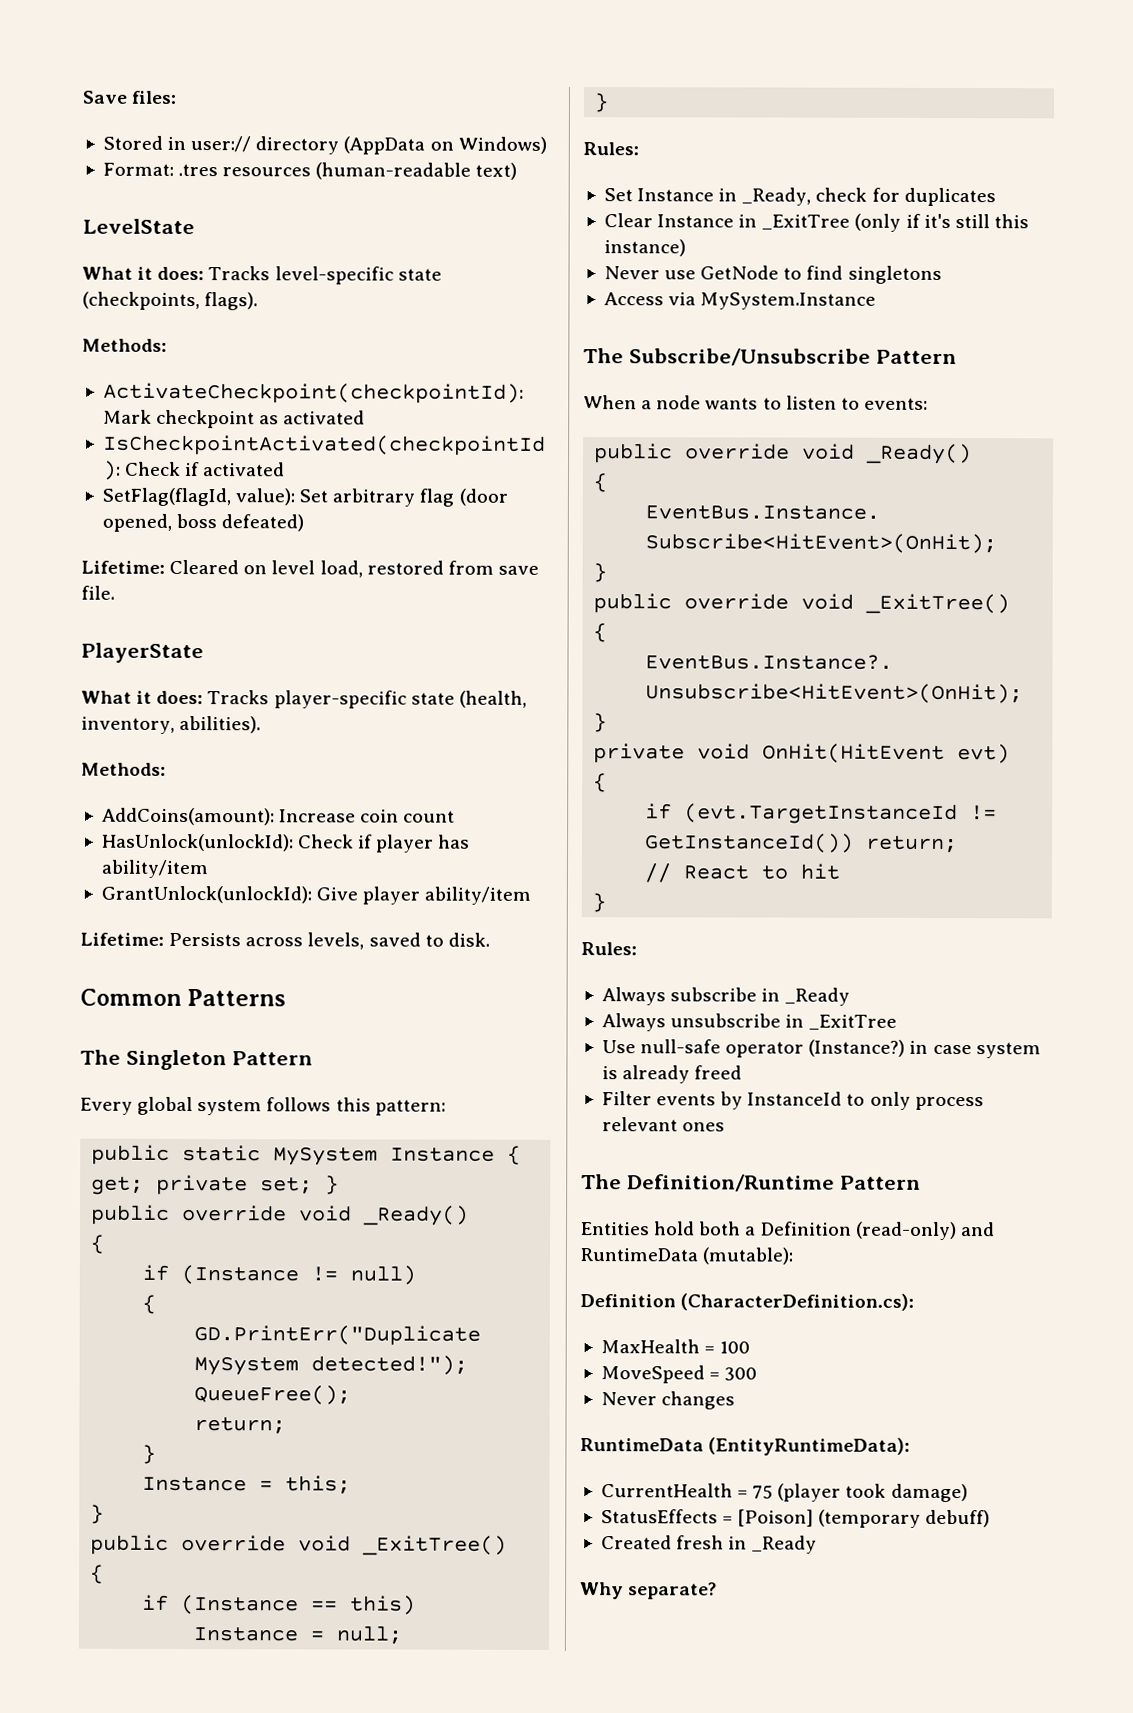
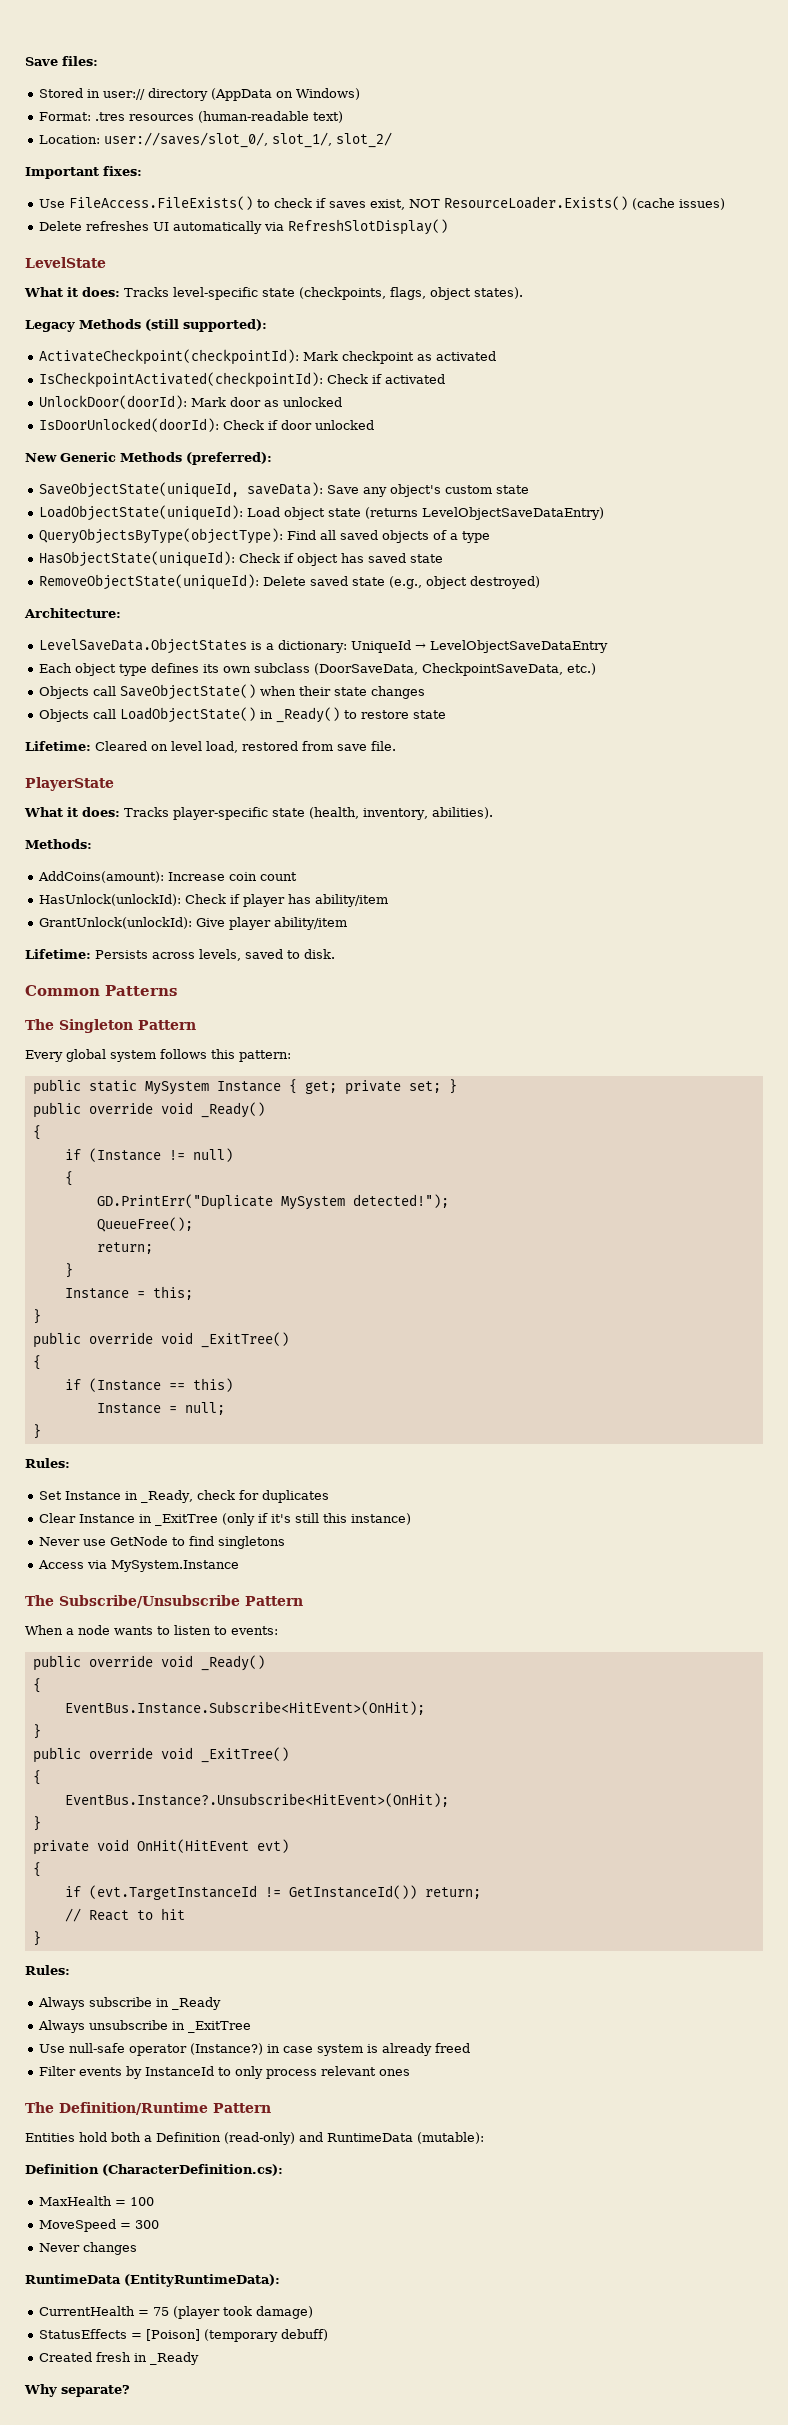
+ Location: user://saves/slot_0/, slot_1/, slot_2/
+ Important fixes:
+ Use FileAccess.FileExists() to check if saves exist, NOT ResourceLoader.Exists() (cache issues)
+ Delete refreshes UI automatically via RefreshSlotDisplay()
- What it does: Tracks level-specific state (checkpoints, flags).
- Methods:
+ What it does: Tracks level-specific state (checkpoints, flags, object states).
+ Legacy Methods (still supported):
- SetFlag(flagId, value): Set arbitrary flag (door opened, boss defeated)
+ UnlockDoor(doorId): Mark door as unlocked
+ IsDoorUnlocked(doorId): Check if door unlocked
+ New Generic Methods (preferred):
+ SaveObjectState(uniqueId, saveData): Save any object's custom state
+ LoadObjectState(uniqueId): Load object state (returns LevelObjectSaveDataEntry)
+ QueryObjectsByType(objectType): Find all saved objects of a type
+ HasObjectState(uniqueId): Check if object has saved state
+ RemoveObjectState(uniqueId): Delete saved state (e.g., object destroyed)
+ Architecture:
+ LevelSaveData.ObjectStates is a dictionary: UniqueId → LevelObjectSaveDataEntry
+ Each object type defines its own subclass (DoorSaveData, CheckpointSaveData, etc.)
+ Objects call SaveObjectState() when their state changes
+ Objects call LoadObjectState() in _Ready() to restore state

